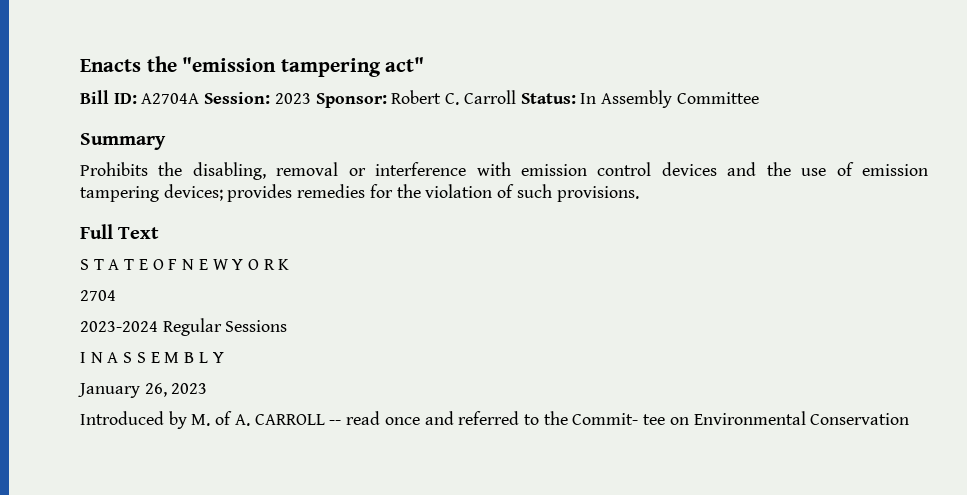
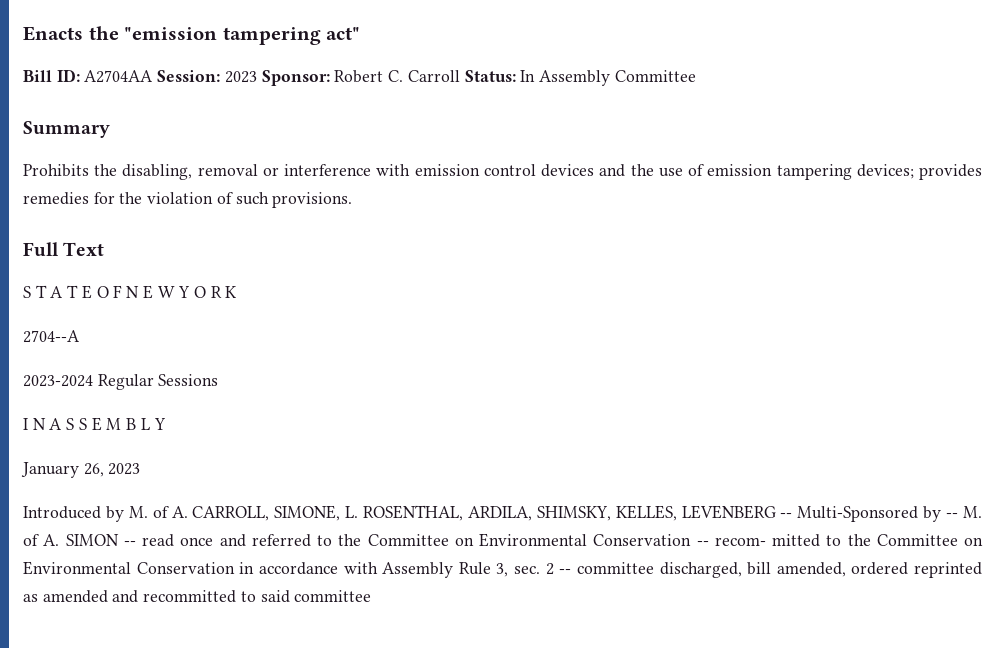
- Bill ID: A2704A Session: 2023 Sponsor: Robert C. Carroll Status: In Assembly Committee
+ Bill ID: A2704AA Session: 2023 Sponsor: Robert C. Carroll Status: In Assembly Committee
- 2704
+ 2704--A
- Introduced by M. of A. CARROLL -- read once and referred to the Commit- tee on Environmental Conservation
+ Introduced by M. of A. CARROLL, SIMONE, L. ROSENTHAL, ARDILA, SHIMSKY, KELLES, LEVENBERG -- Multi-Sponsored by -- M. of A. SIMON -- read once and referred to the Committee on Environmental Conservation -- recom- mitted to the Committee on Environmental Conservation in accordance with Assembly Rule 3, sec. 2 -- committee discharged, bill amended, ordered reprinted as amended and recommitted to said committee

